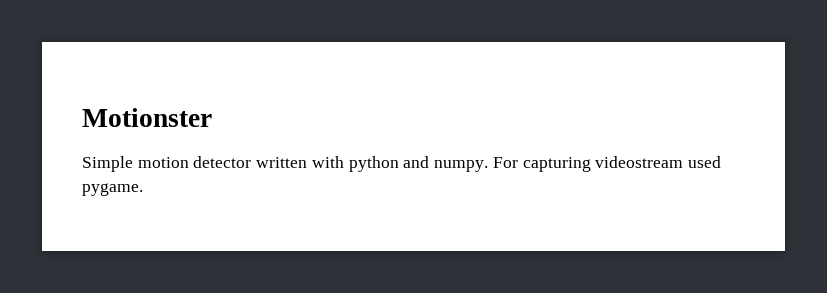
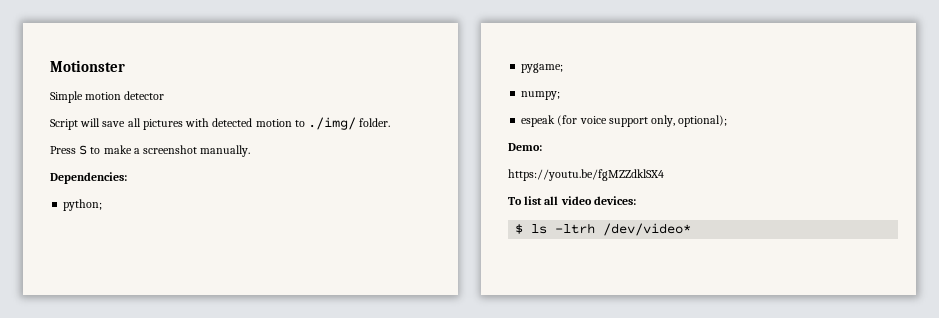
- Simple motion detector written with python and numpy. For capturing videostream used pygame.
+ Simple motion detector
+ Script will save all pictures with detected motion to ./img/ folder.
+ Press S to make a screenshot manually.
+ Dependencies:
+ python;
+ pygame;
+ numpy;
+ espeak (for voice support only, optional);
+ Demo:
+ https://youtu.be/fgMZZdklSX4
+ To list all video devices:
+ $ ls -ltrh /dev/video*

